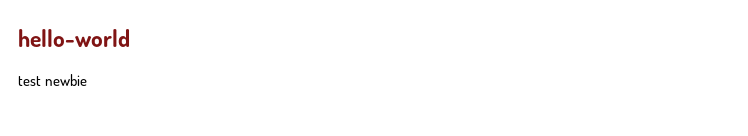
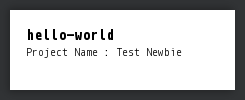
- test newbie
+ Project Name : Test Newbie

